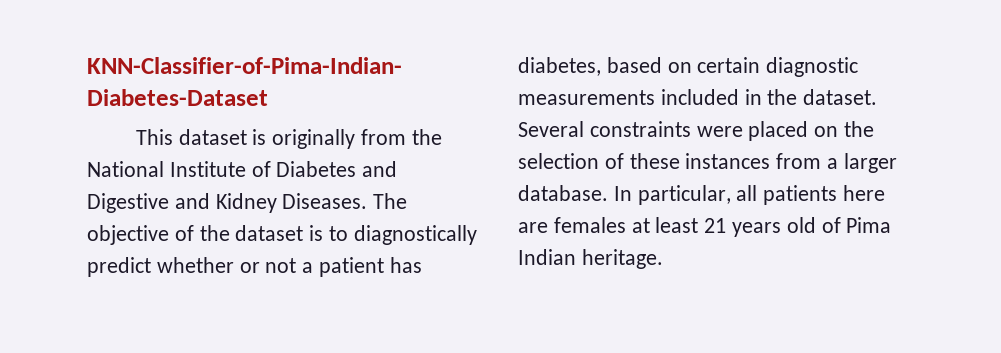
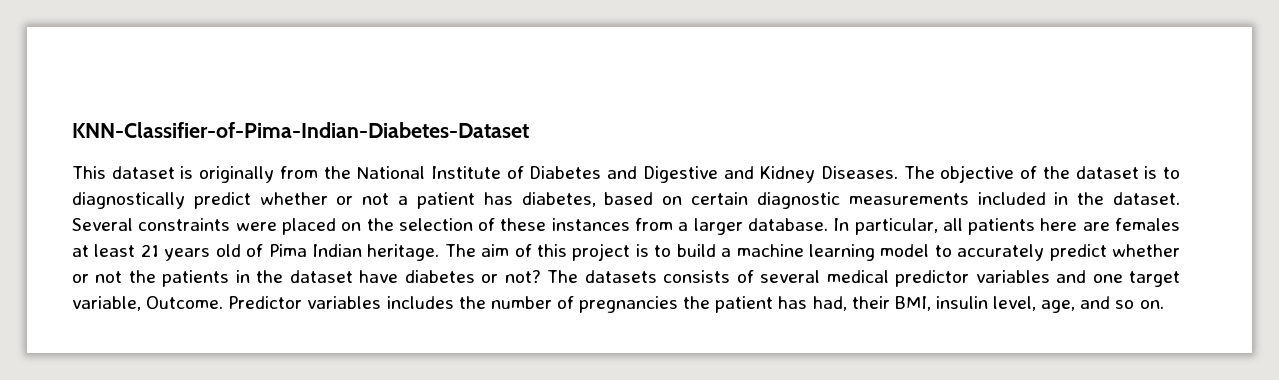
+ The aim of this project is to build a machine learning model to accurately predict whether or not the patients in the dataset have diabetes or not? The datasets consists of several medical predictor variables and one target variable, Outcome. Predictor variables includes the number of pregnancies the patient has had, their BMI, insulin level, age, and so on.

